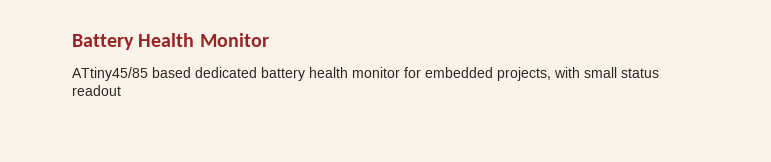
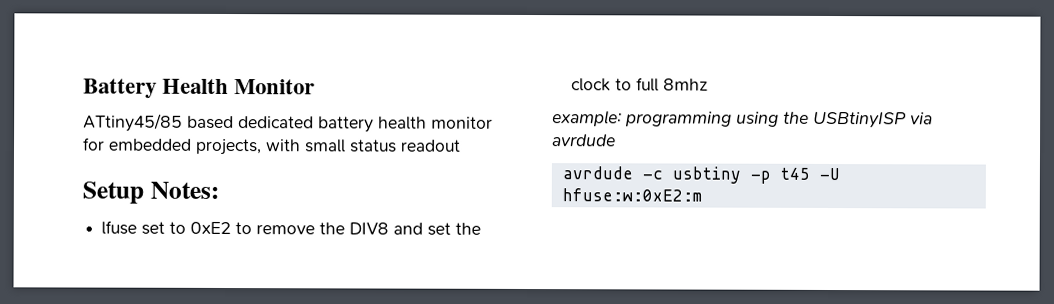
+ Setup Notes:
+ lfuse set to 0xE2 to remove the DIV8 and set the clock to full 8mhz
+ example: programming using the USBtinyISP via avrdude
+ avrdude -c usbtiny -p t45 -U hfuse:w:0xE2:m

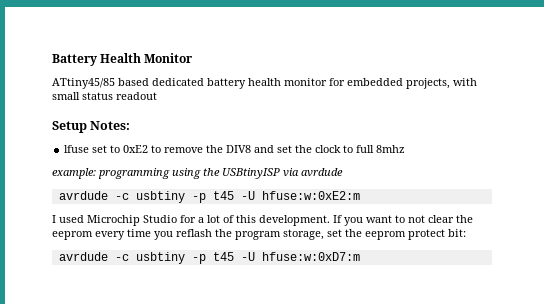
+ I used Microchip Studio for a lot of this development. If you want to not clear the eeprom every time you reflash the program storage, set the eeprom protect bit:
+ avrdude -c usbtiny -p t45 -U hfuse:w:0xD7:m

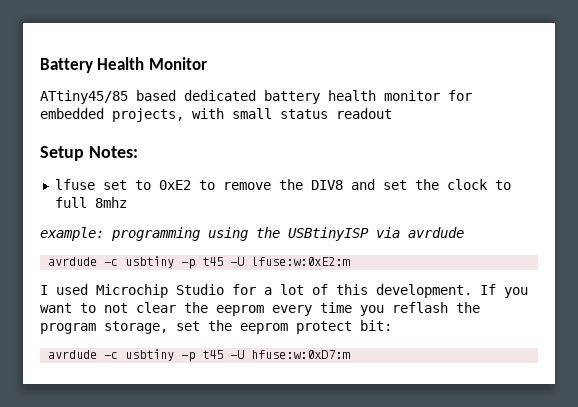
- avrdude -c usbtiny -p t45 -U hfuse:w:0xE2:m
+ avrdude -c usbtiny -p t45 -U lfuse:w:0xE2:m

